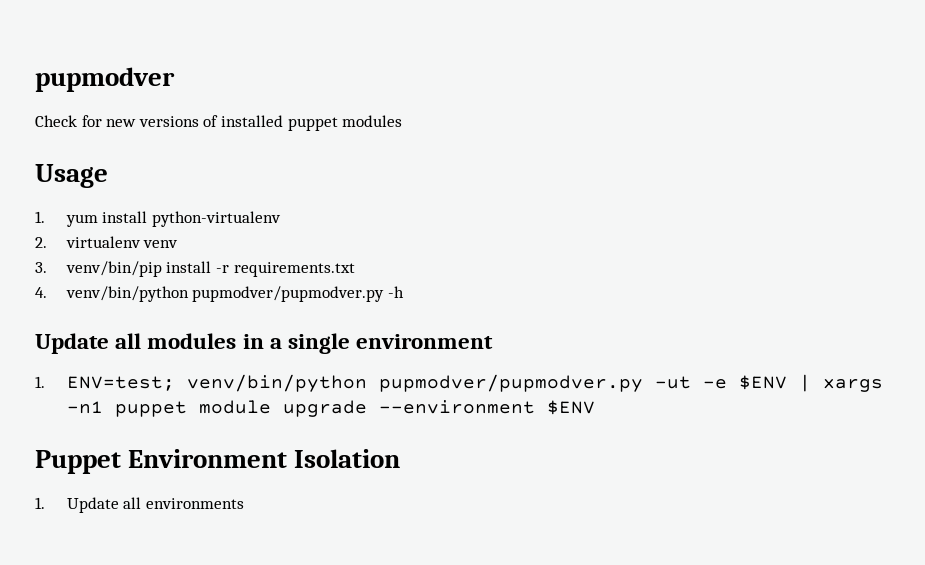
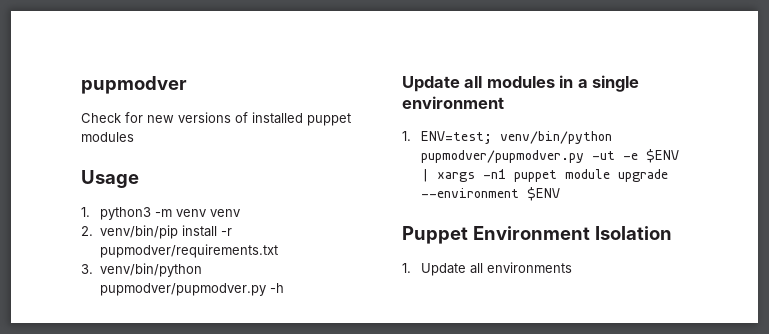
- 1. yum install python-virtualenv
- 2. virtualenv venv
+ 1. python3 -m venv venv
- 3. venv/bin/pip install -r requirements.txt
- 4. venv/bin/python pupmodver/pupmodver.py -h
+ 2. venv/bin/pip install -r pupmodver/requirements.txt
+ 3. venv/bin/python pupmodver/pupmodver.py -h

